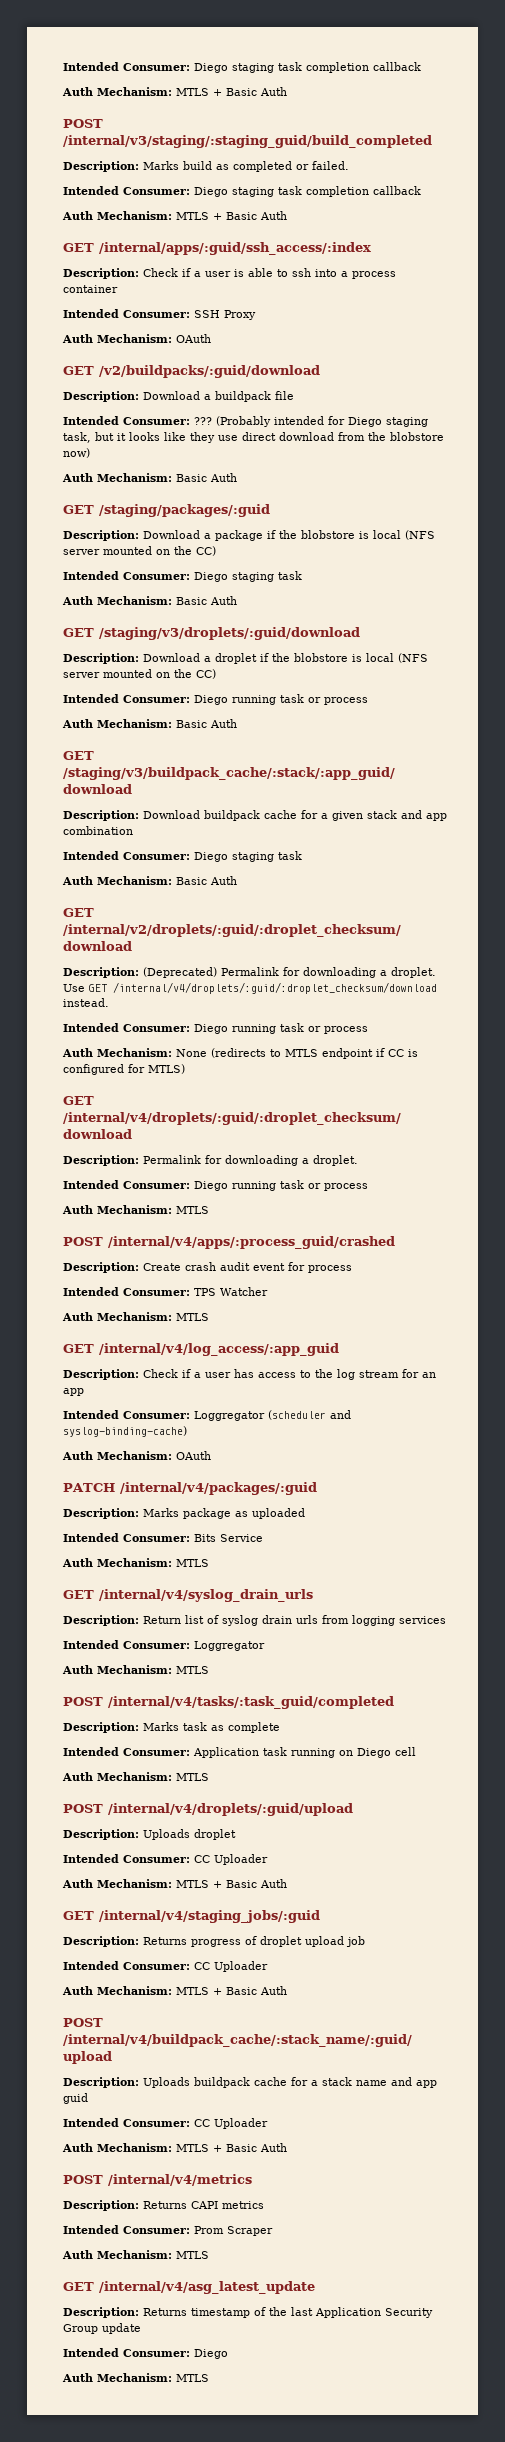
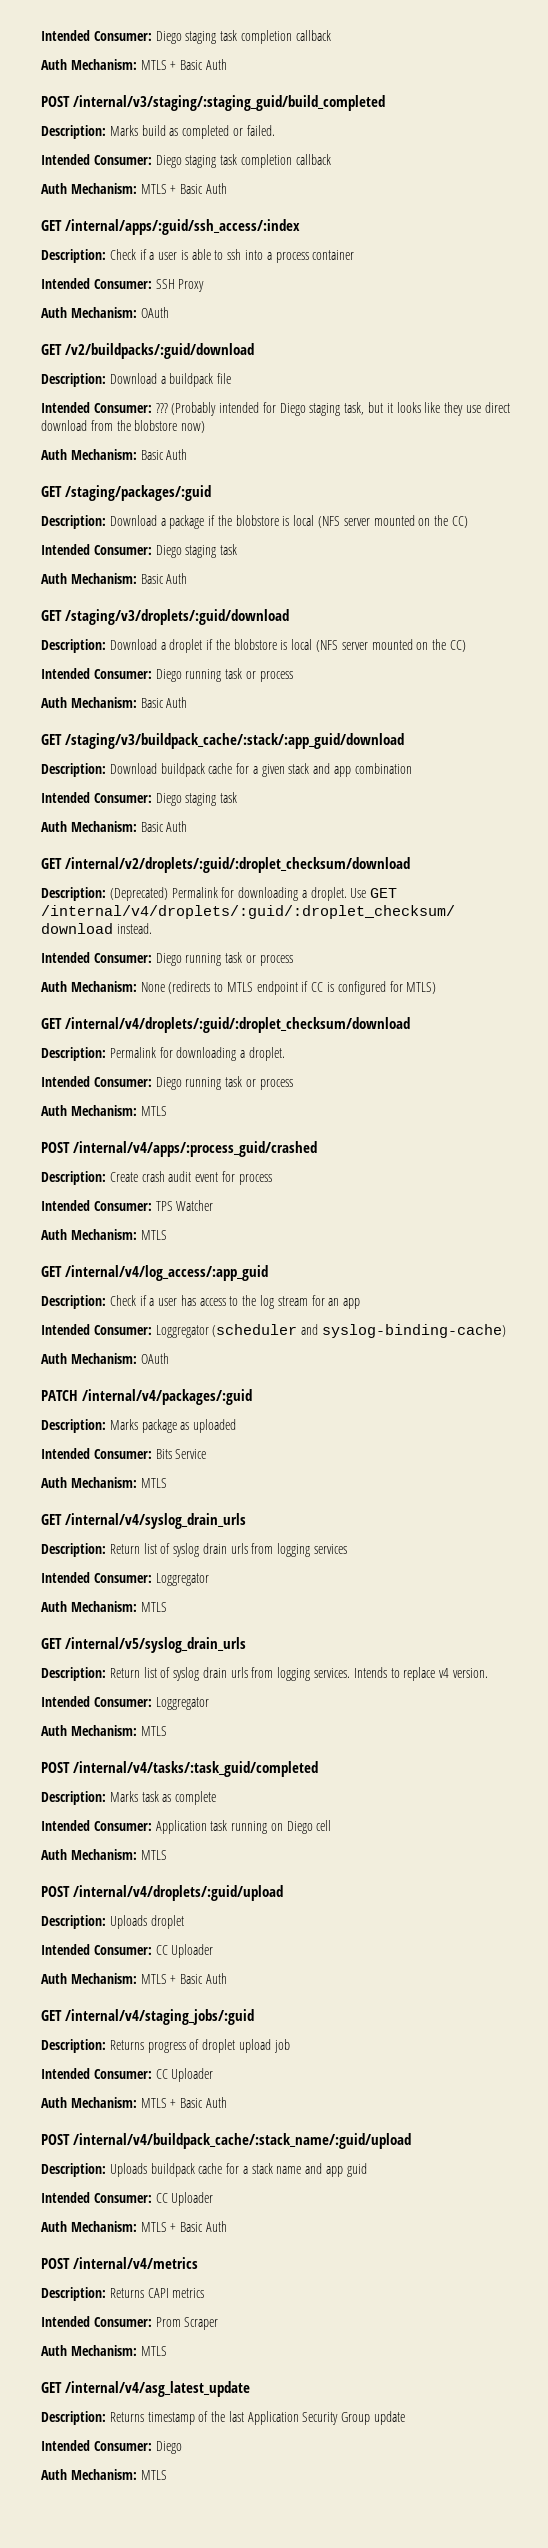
+ GET /internal/v5/syslog_drain_urls
+ Description: Return list of syslog drain urls from logging services. Intends to replace v4 version.
+ Intended Consumer: Loggregator
+ Auth Mechanism: MTLS

